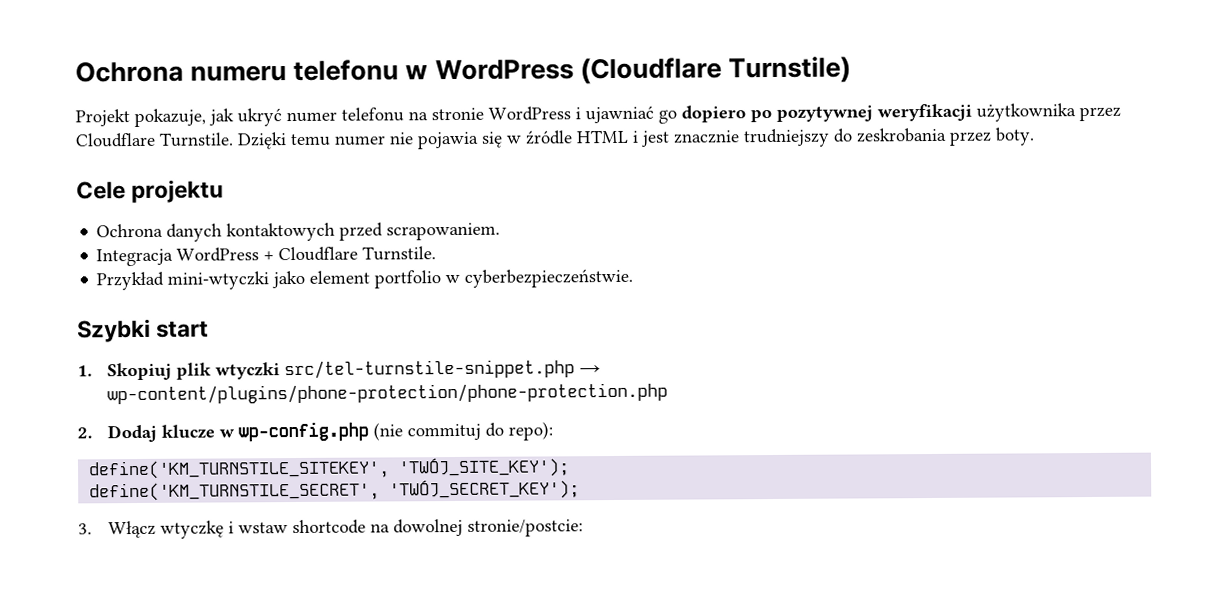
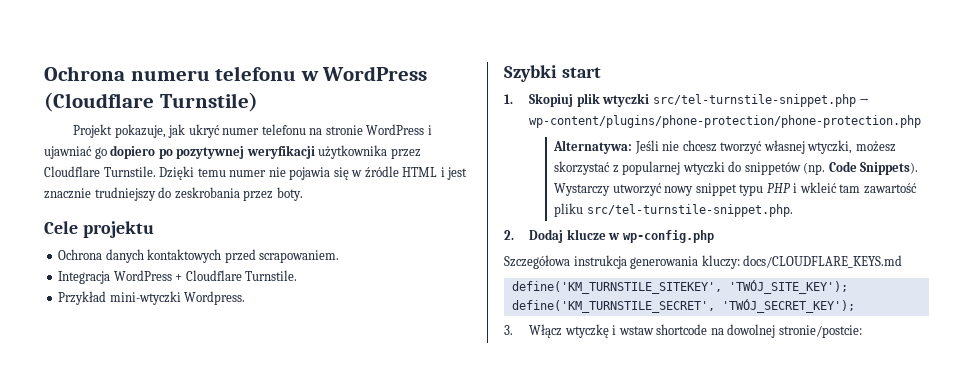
- Przykład mini-wtyczki jako element portfolio w cyberbezpieczeństwie.
+ Przykład mini-wtyczki Wordpress.
+ Alternatywa: Jeśli nie chcesz tworzyć własnej wtyczki, możesz skorzystać z popularnej wtyczki do snippetów (np. Code Snippets). Wystarczy utworzyć nowy snippet typu PHP i wkleić tam zawartość pliku src/tel-turnstile-snippet.php.
- 2. Dodaj klucze w wp-config.php (nie commituj do repo):
+ 2. Dodaj klucze w wp-config.php
+ Szczegółowa instrukcja generowania kluczy: docs/CLOUDFLARE_KEYS.md

